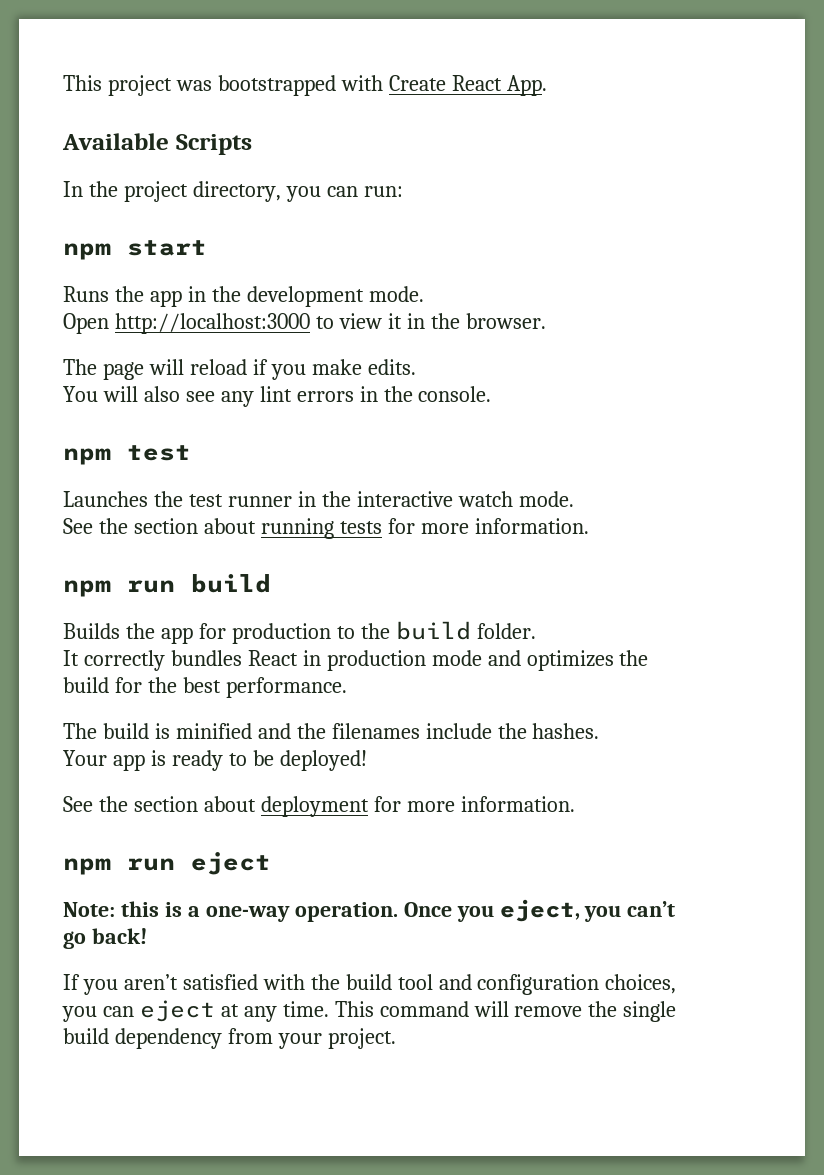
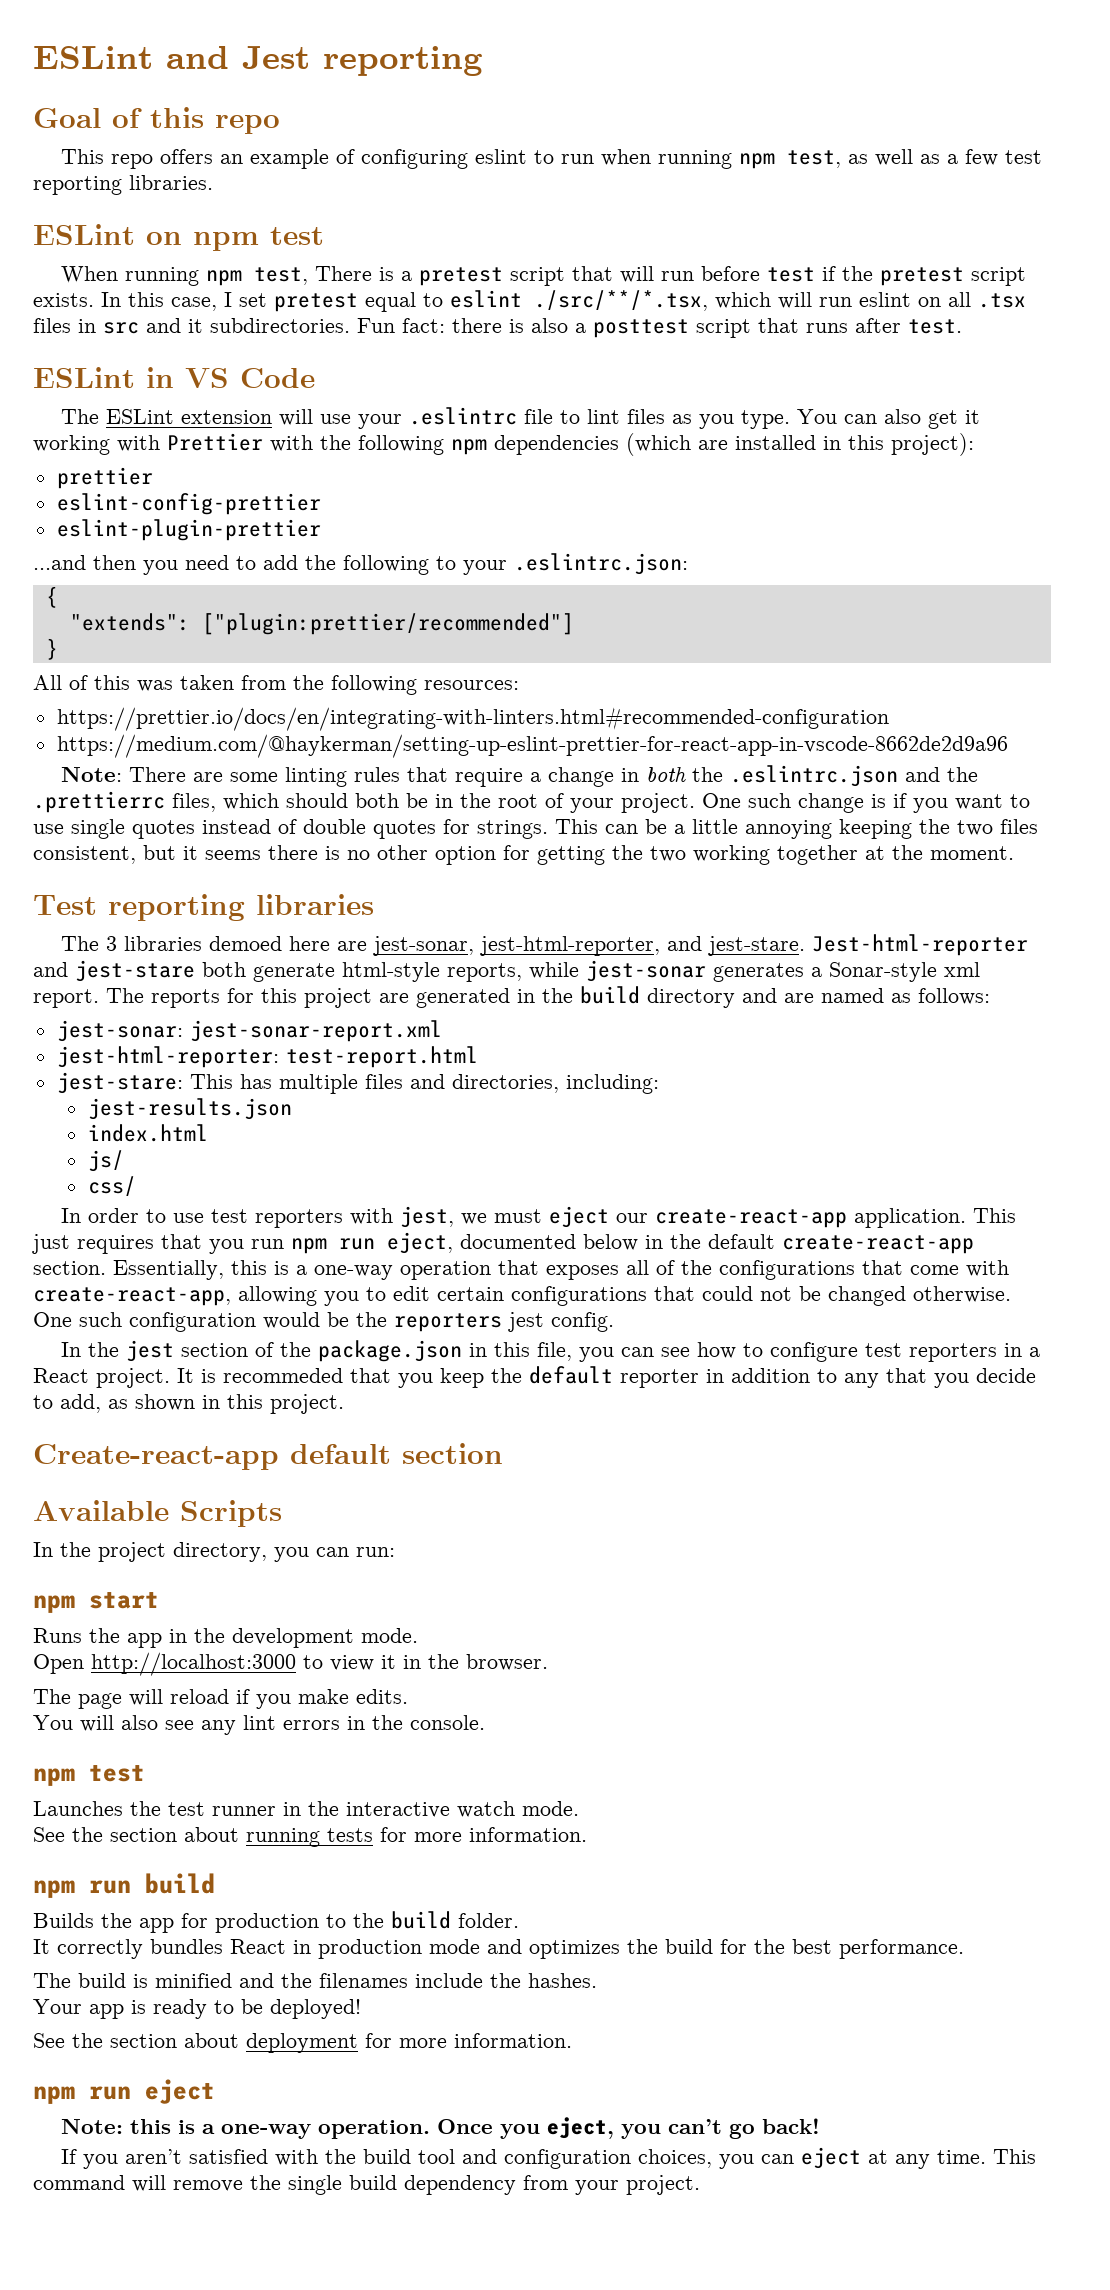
- This project was bootstrapped with Create React App.
+ ESLint and Jest reporting
+ Goal of this repo
+ This repo offers an example of configuring eslint to run when running npm test, as well as a few test reporting libraries.
+ ESLint on npm test
+ When running npm test, There is a pretest script that will run before test if the pretest script exists. In this case, I set pretest equal to eslint ./src/**/*.tsx, which will run eslint on all .tsx files in src and it subdirectories. Fun fact: there is also a posttest script that runs after test.
+ ESLint in VS Code
+ The ESLint extension will use your .eslintrc file to lint files as you type. You can also get it working with Prettier with the following npm dependencies (which are installed in this project):
+ prettier
+ eslint-config-prettier
+ eslint-plugin-prettier
+ ...and then you need to add the following to your .eslintrc.json:
+ {
+ "extends": ["plugin:prettier/recommended"]
+ }
+ All of this was taken from the following resources:
+ https://prettier.io/docs/en/integrating-with-linters.html#recommended-configuration
+ https://medium.com/@haykerman/setting-up-eslint-prettier-for-react-app-in-vscode-8662de2d9a96
+ Note: There are some linting rules that require a change in both the .eslintrc.json and the .prettierrc files, which should both be in the root of your project. One such change is if you want to use single quotes instead of double quotes for strings. This can be a little annoying keeping the two files consistent, but it seems there is no other option for getting the two working together at the moment.
+ Test reporting libraries
+ The 3 libraries demoed here are jest-sonar, jest-html-reporter, and jest-stare. Jest-html-reporter and jest-stare both generate html-style reports, while jest-sonar generates a Sonar-style xml report. The reports for this project are generated in the build directory and are named as follows:
+ jest-sonar: jest-sonar-report.xml
+ jest-html-reporter: test-report.html
+ jest-stare: This has multiple files and directories, including:
+ jest-results.json
+ index.html
+ js/
+ css/
+ In order to use test reporters with jest, we must eject our create-react-app application. This just requires that you run npm run eject, documented below in the default create-react-app section. Essentially, this is a one-way operation that exposes all of the configurations that come with create-react-app, allowing you to edit certain configurations that could not be changed otherwise. One such configuration would be the reporters jest config.
+ In the jest section of the package.json in this file, you can see how to configure test reporters in a React project. It is recommeded that you keep the default reporter in addition to any that you decide to add, as shown in this project.
+ Create-react-app default section

